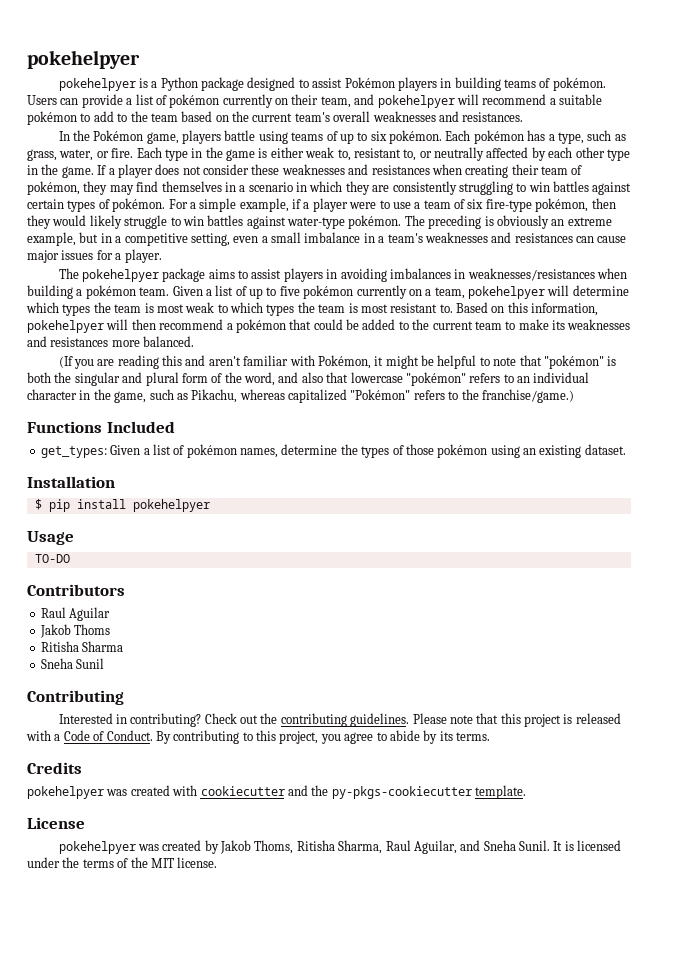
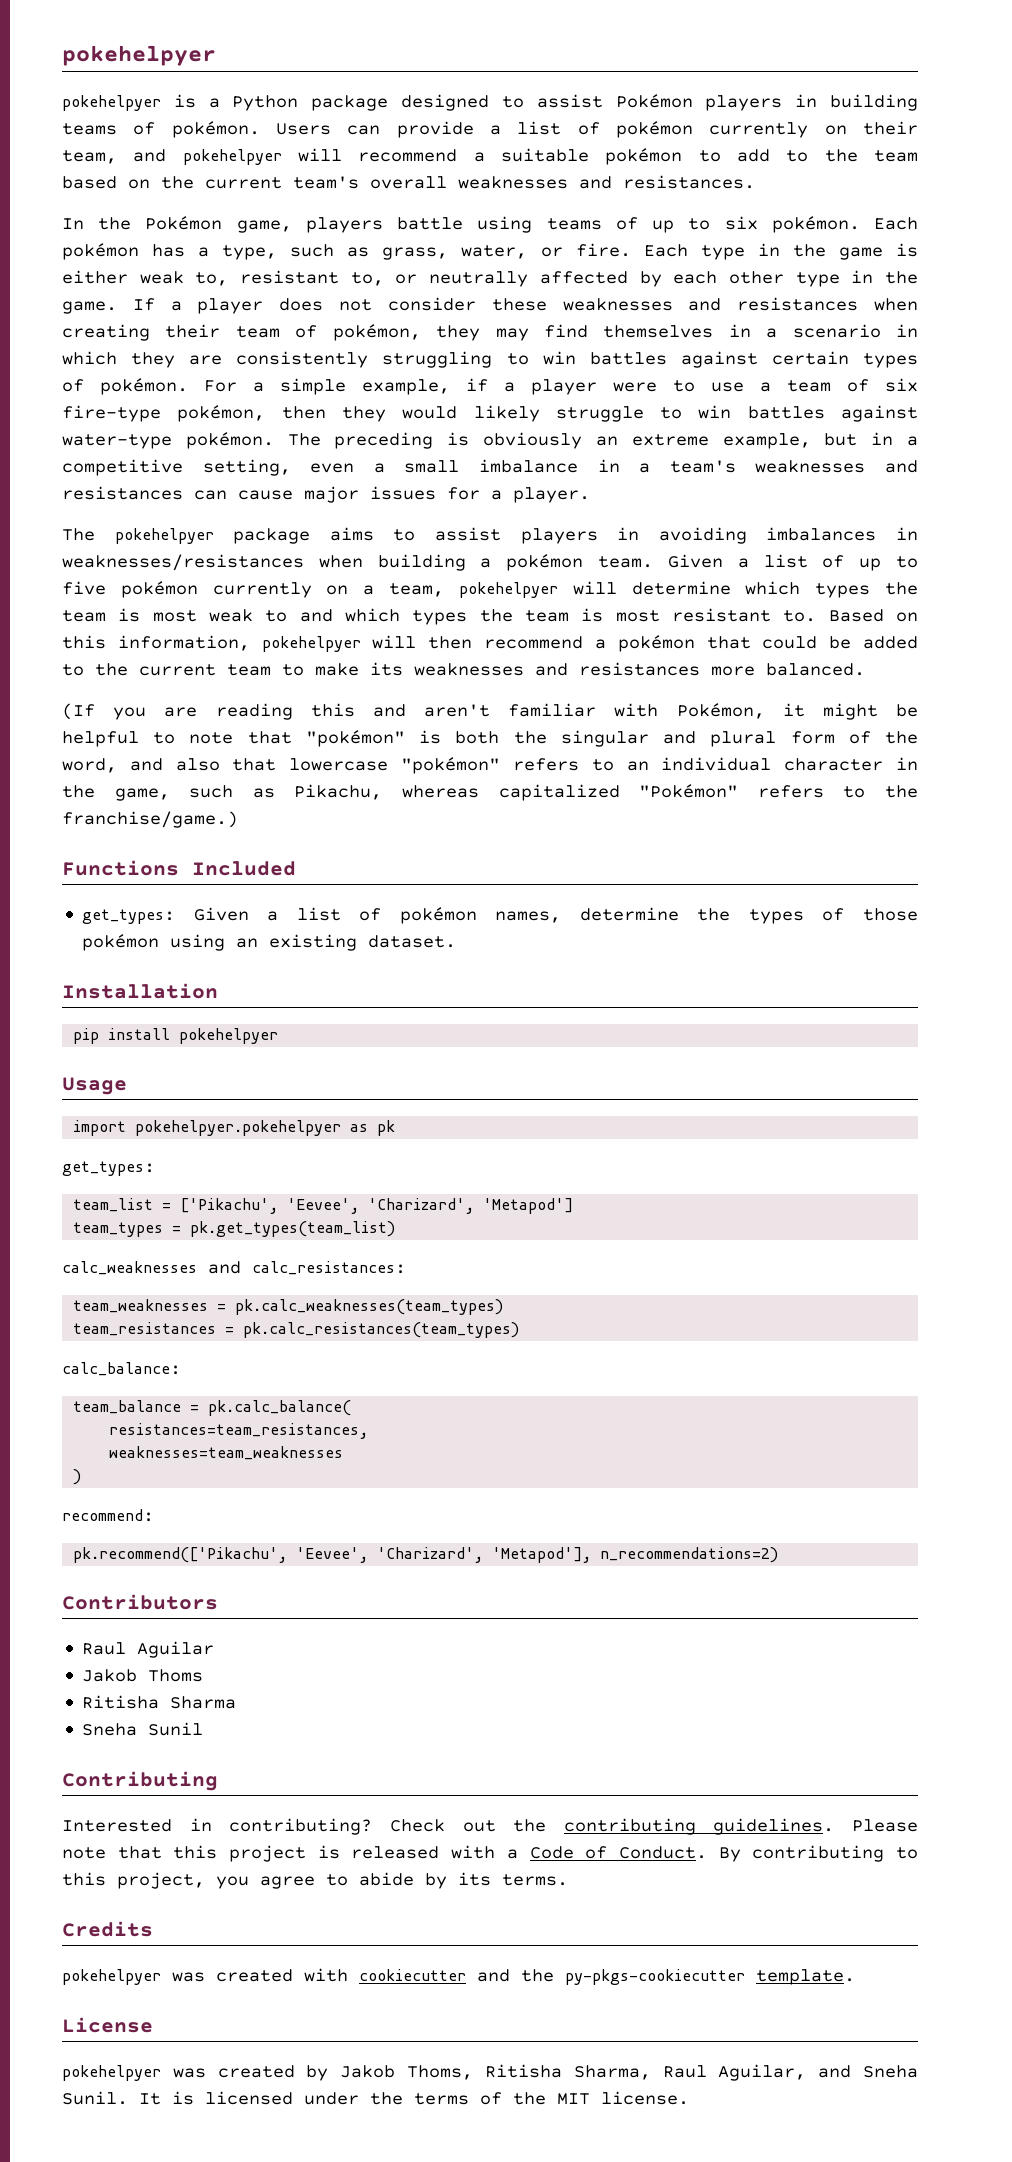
- Given a list of up to five pokémon currently on a team, pokehelpyer will determine which types the team is most weak to which types the team is most resistant to.
+ Given a list of up to five pokémon currently on a team, pokehelpyer will determine which types the team is most weak to and which types the team is most resistant to.
- $ pip install pokehelpyer
+ pip install pokehelpyer
- TO-DO
+ import pokehelpyer.pokehelpyer as pk
+ get_types:
+ team_list = ['Pikachu', 'Eevee', 'Charizard', 'Metapod']
+ team_types = pk.get_types(team_list)
+ calc_weaknesses and calc_resistances:
+ team_weaknesses = pk.calc_weaknesses(team_types)
+ team_resistances = pk.calc_resistances(team_types)
+ calc_balance:
+ team_balance = pk.calc_balance(
+ resistances=team_resistances,
+ weaknesses=team_weaknesses
+ )
+ recommend:
+ pk.recommend(['Pikachu', 'Eevee', 'Charizard', 'Metapod'], n_recommendations=2)

